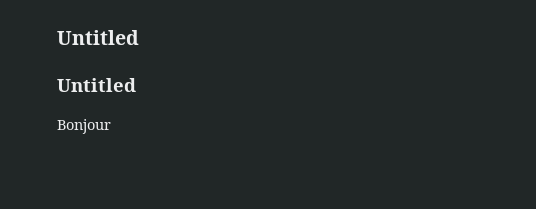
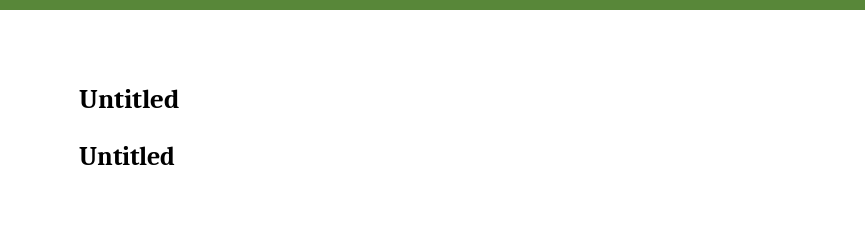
- Bonjour

